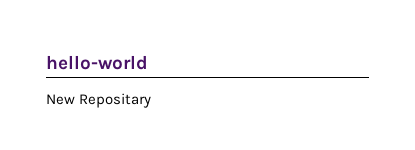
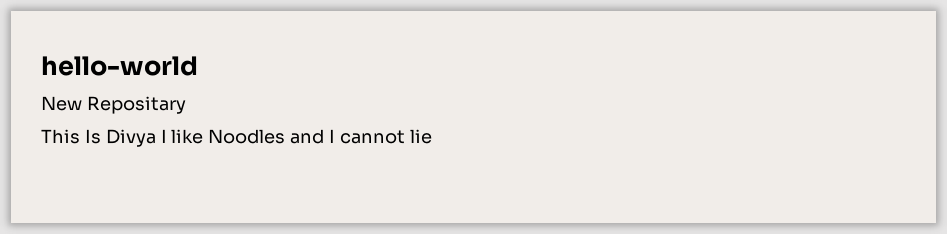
+ This Is Divya I like Noodles and I cannot lie

